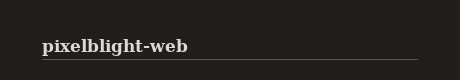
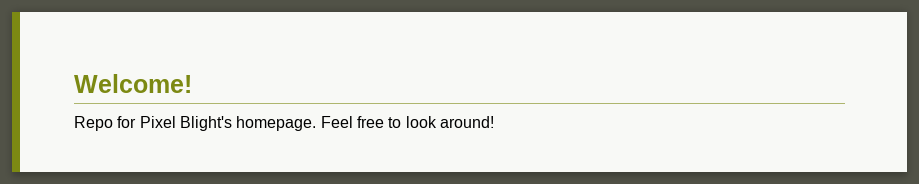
- pixelblight-web
+ Welcome!
+ Repo for Pixel Blight's homepage. Feel free to look around!

